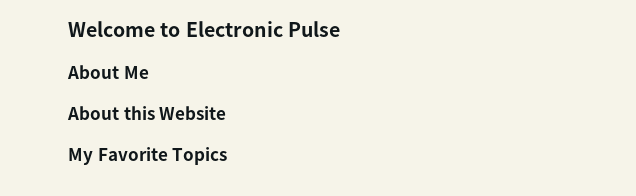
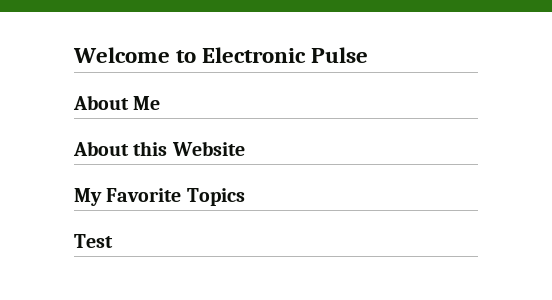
+ Test

